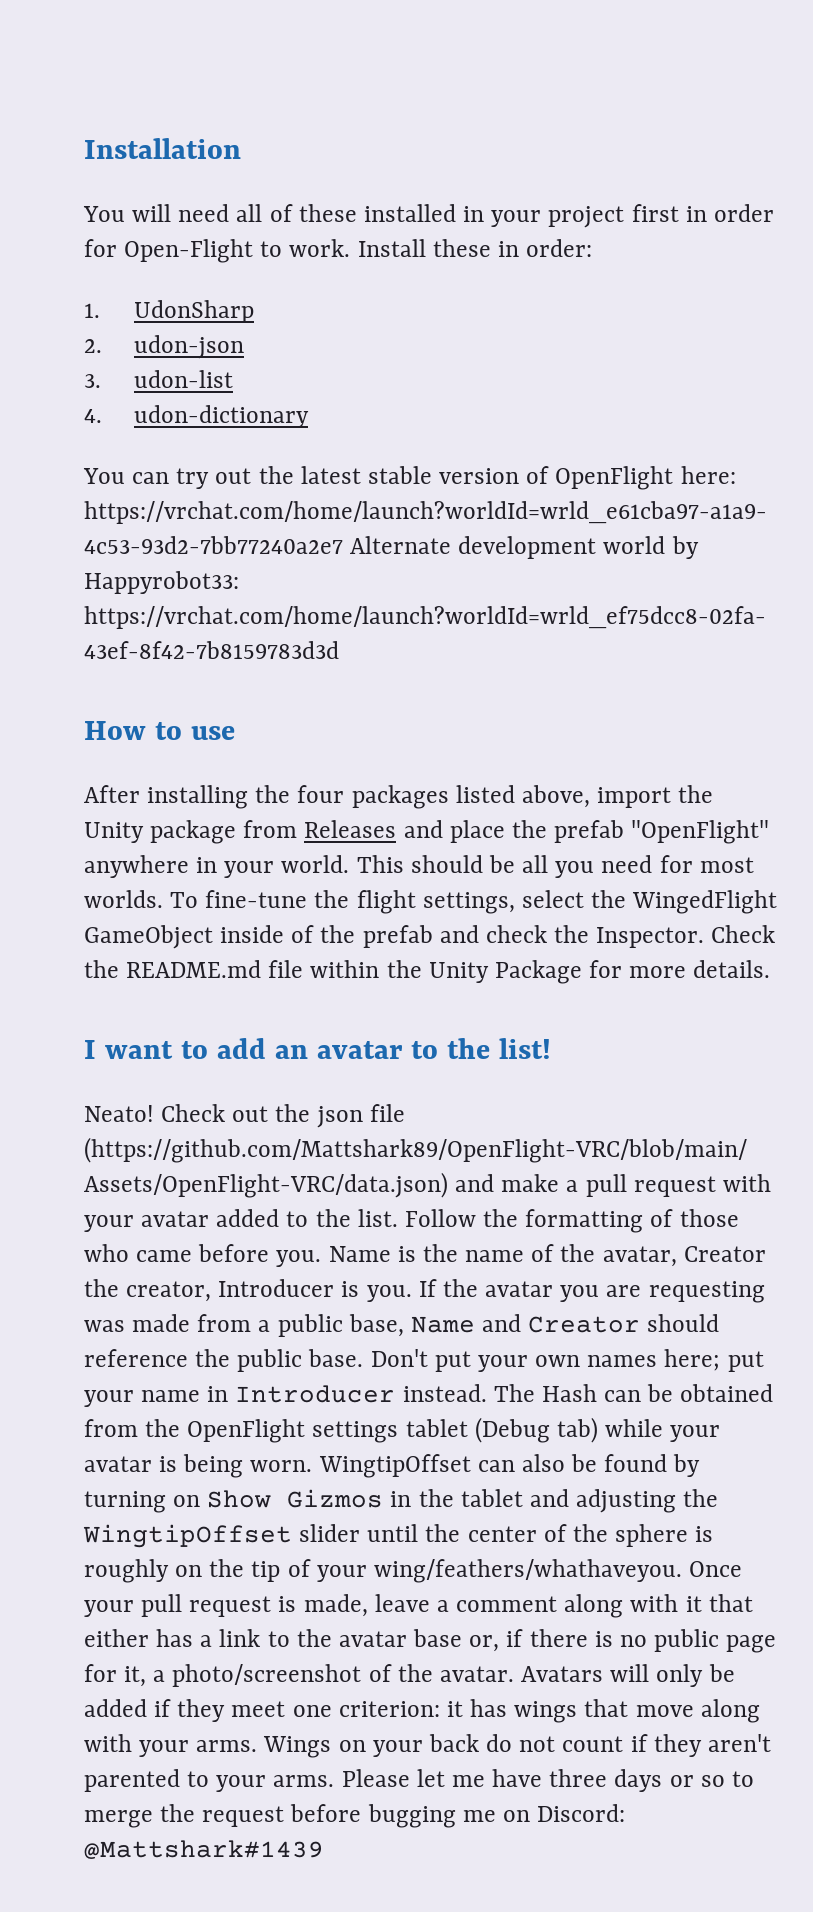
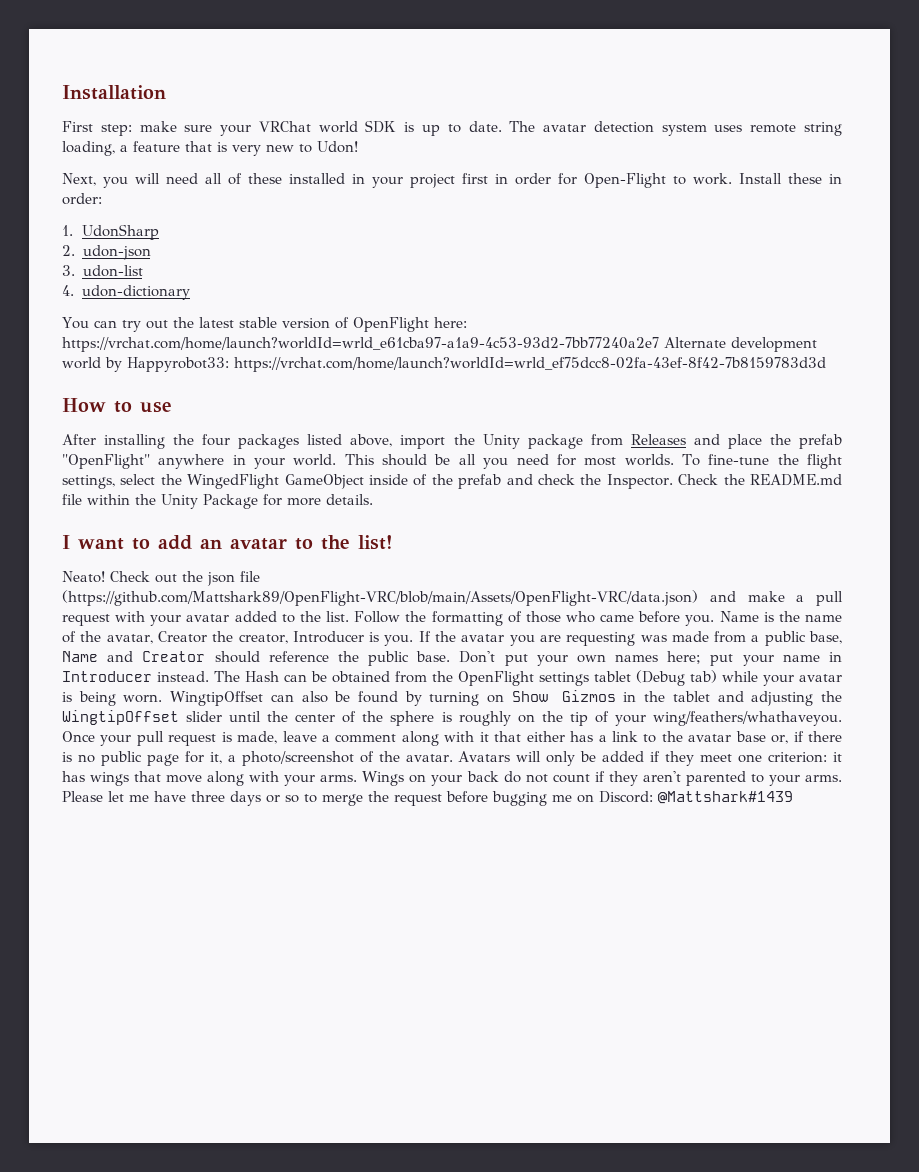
- You will need all of these installed in your project first in order for Open-Flight to work.
+ First step: make sure your VRChat world SDK is up to date. The avatar detection system uses remote string loading, a feature that is very new to Udon!
+ Next, you will need all of these installed in your project first in order for Open-Flight to work.

